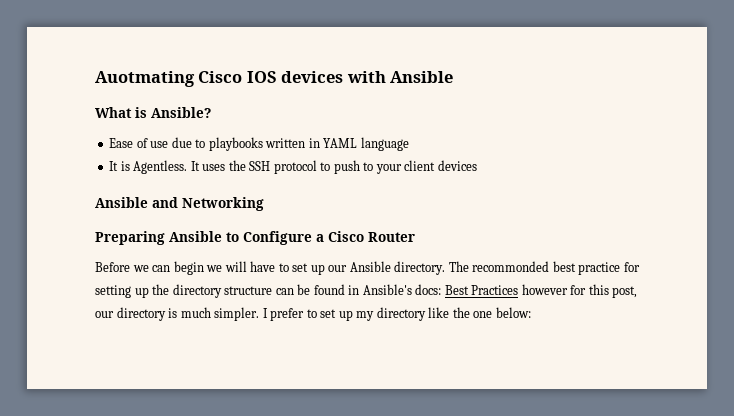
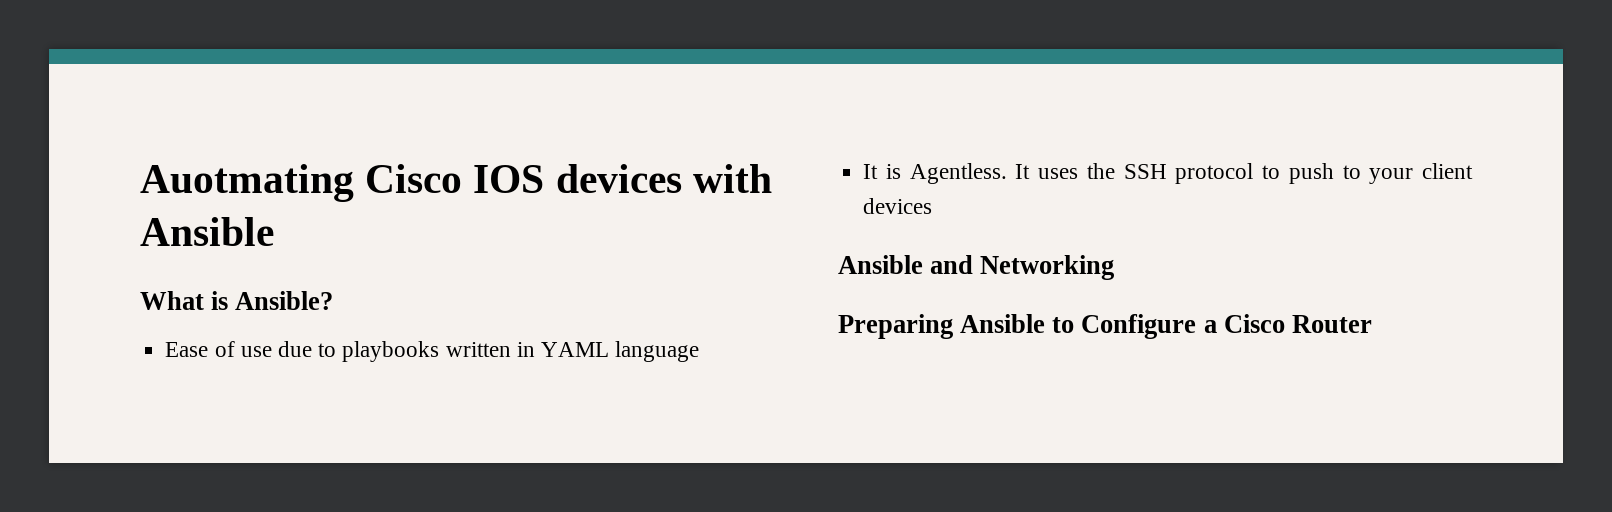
- Before we can begin we will have to set up our Ansible directory. The recommonded best practice for setting up the directory structure can be found in Ansible's docs: Best Practices however for this post, our directory is much simpler. I prefer to set up my directory like the one below:

